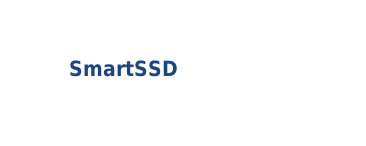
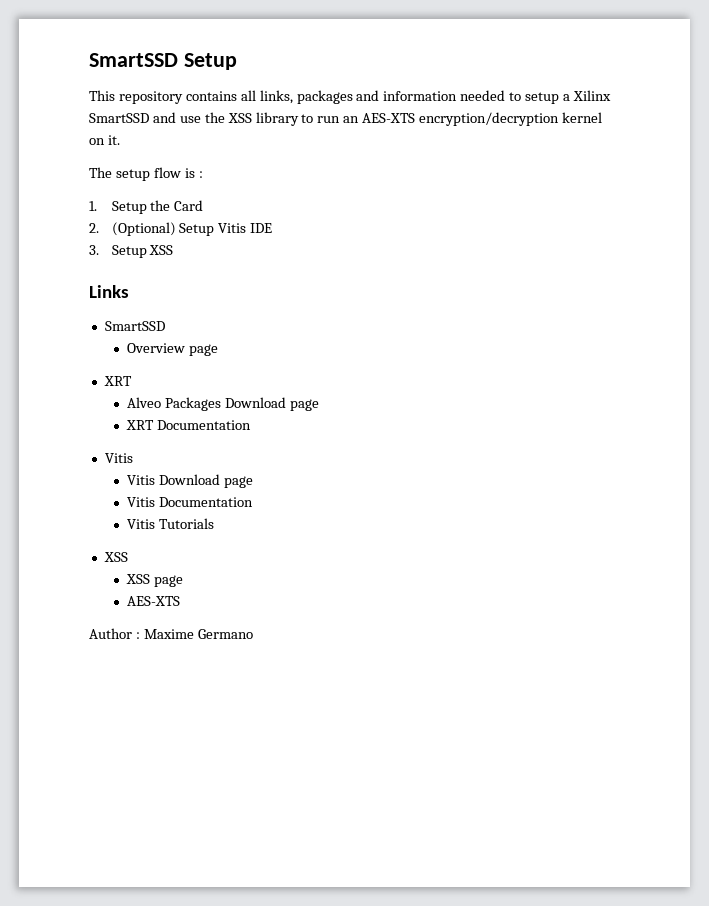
+ SmartSSD Setup
+ This repository contains all links, packages and information needed to setup a Xilinx SmartSSD and use the XSS library to run an AES-XTS encryption/decryption kernel on it.
+ The setup flow is :
+ 1. Setup the Card
+ 2. (Optional) Setup Vitis IDE
+ 3. Setup XSS
+ Links
  SmartSSD
+ Overview page
+ XRT
+ Alveo Packages Download page
+ XRT Documentation
+ Vitis
+ Vitis Download page
+ Vitis Documentation
+ Vitis Tutorials
+ XSS
+ XSS page
+ AES-XTS
+ Author : Maxime Germano

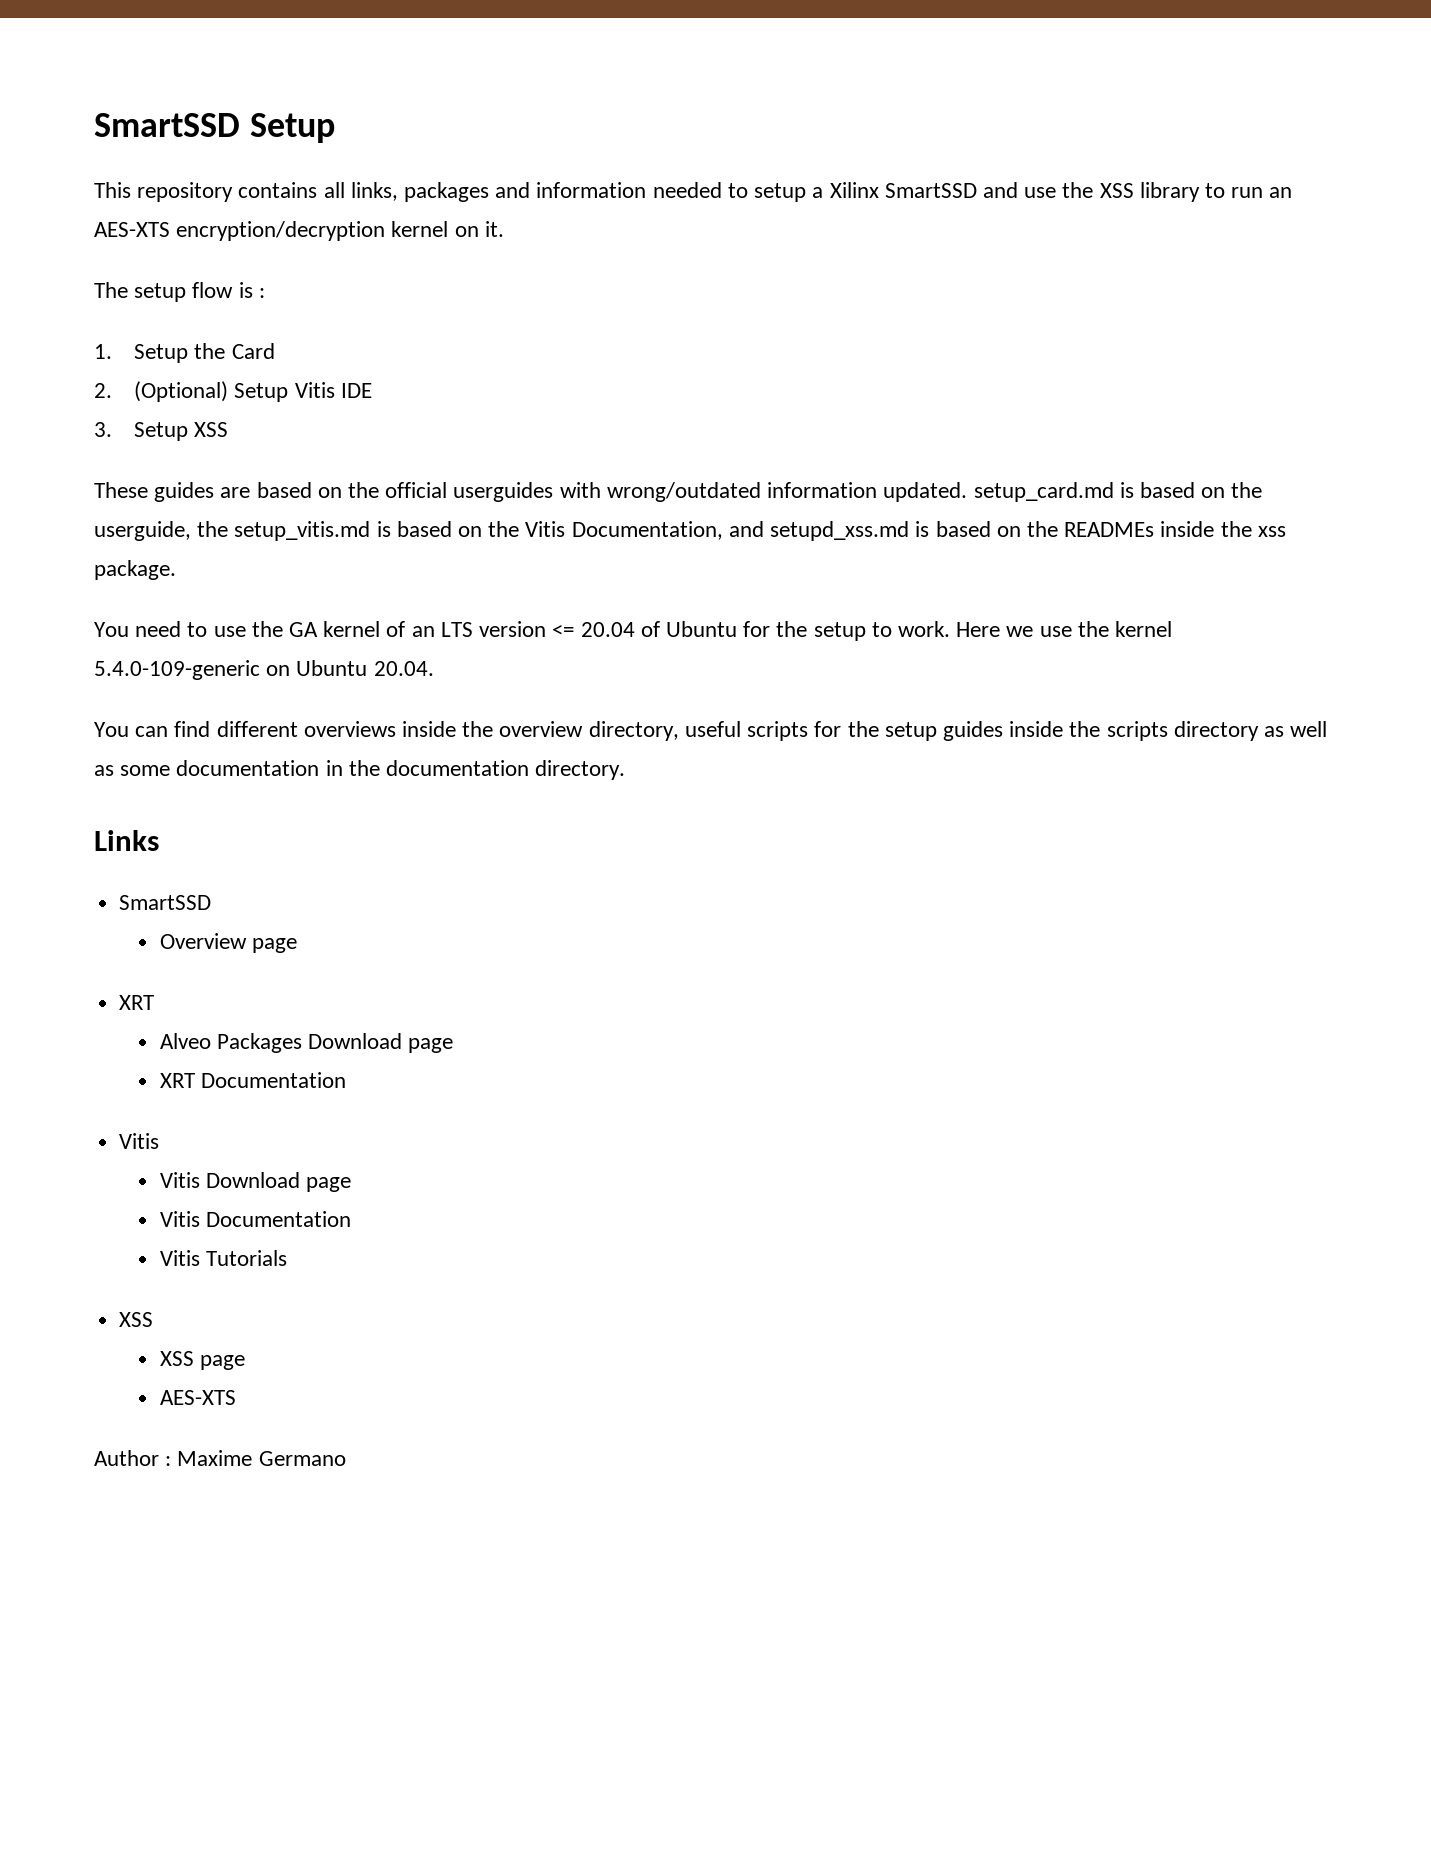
+ These guides are based on the official userguides with wrong/outdated information updated. setup_card.md is based on the userguide, the setup_vitis.md is based on the Vitis Documentation, and setupd_xss.md is based on the READMEs inside the xss package.
+ You need to use the GA kernel of an LTS version <= 20.04 of Ubuntu for the setup to work. Here we use the kernel 5.4.0-109-generic on Ubuntu 20.04.
+ You can find different overviews inside the overview directory, useful scripts for the setup guides inside the scripts directory as well as some documentation in the documentation directory.

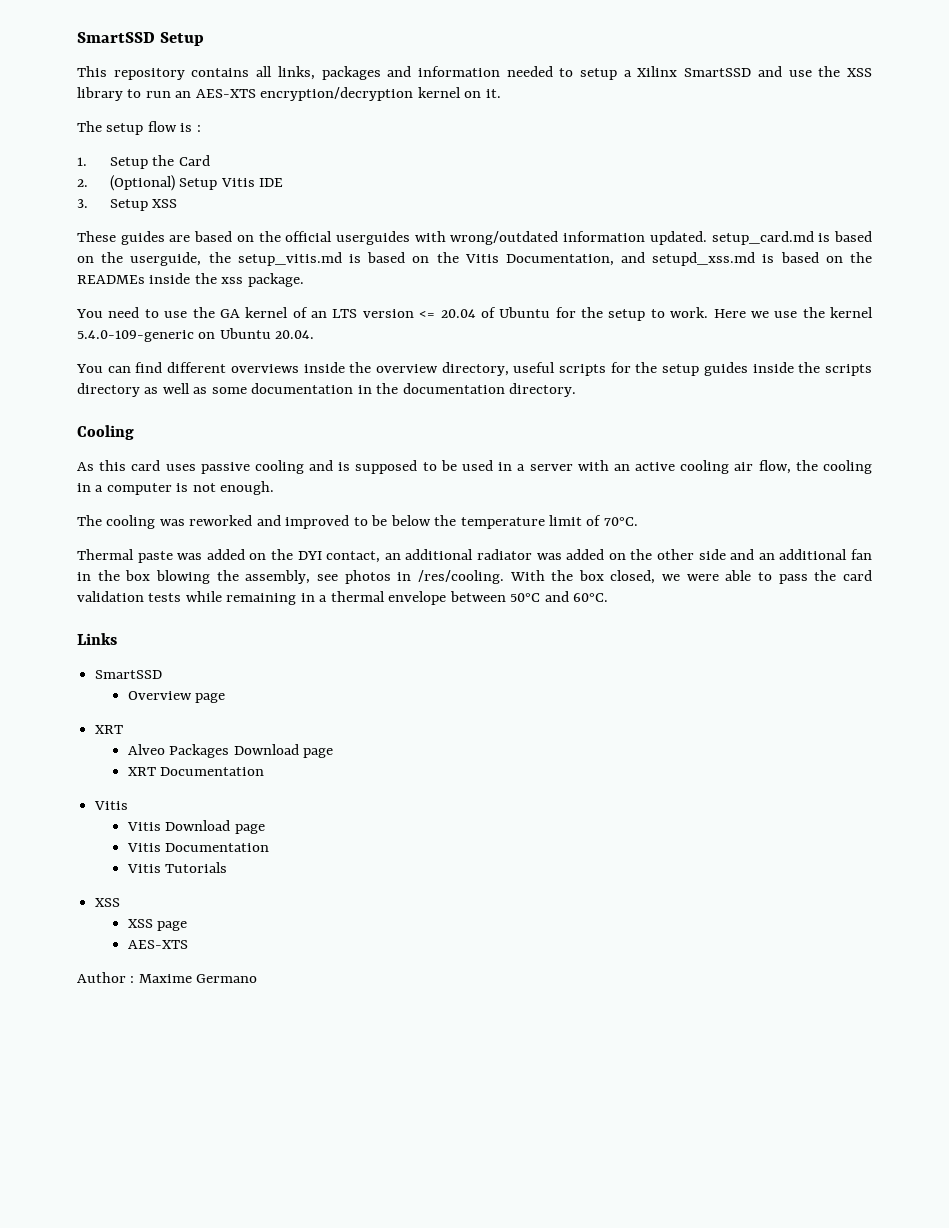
+ Cooling
+ As this card uses passive cooling and is supposed to be used in a server with an active cooling air flow, the cooling in a computer is not enough.
+ The cooling was reworked and improved to be below the temperature limit of 70°C.
+ Thermal paste was added on the DYI contact, an additional radiator was added on the other side and an additional fan in the box blowing the assembly, see photos in /res/cooling. With the box closed, we were able to pass the card validation tests while remaining in a thermal envelope between 50°C and 60°C.

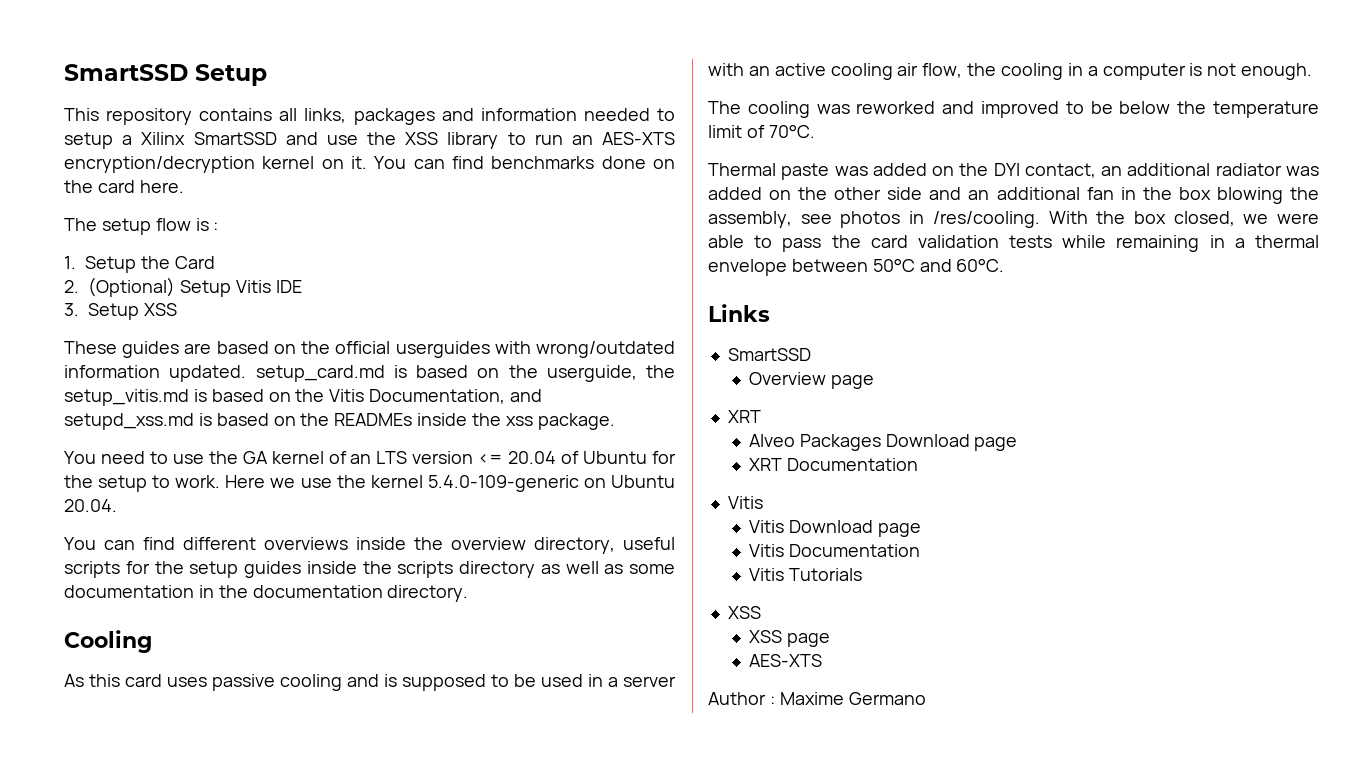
+ You can find benchmarks done on the card here.

